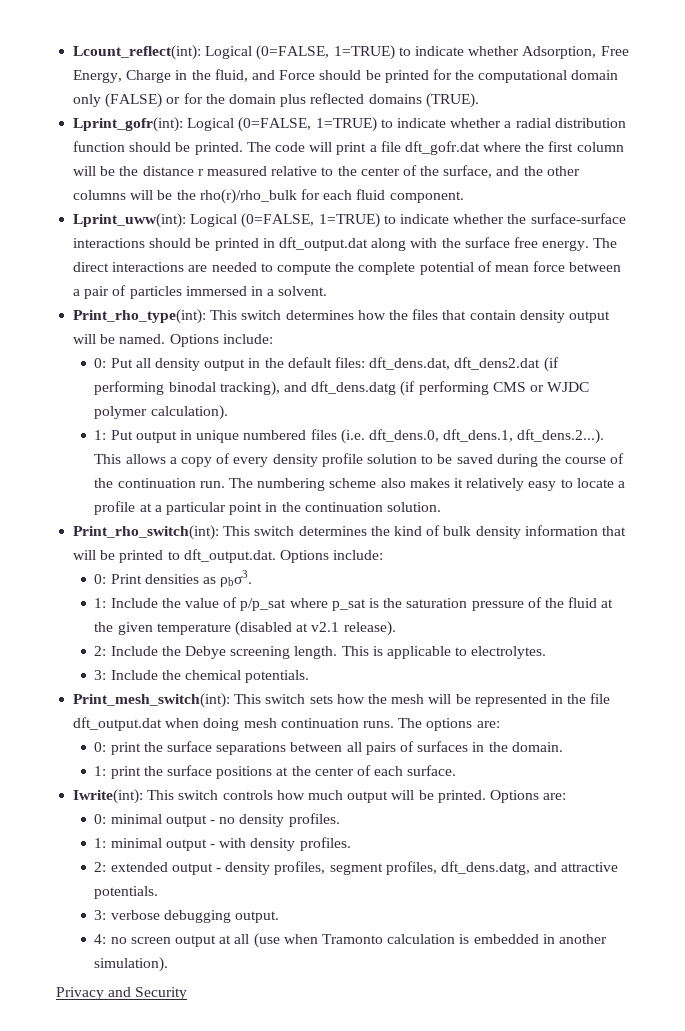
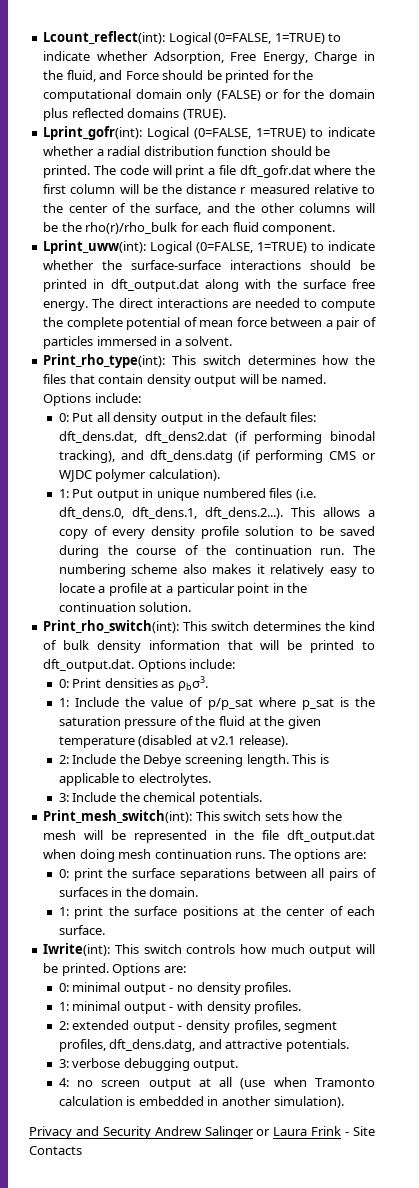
- Privacy and Security
+ Privacy and Security Andrew Salinger or Laura Frink - Site Contacts

